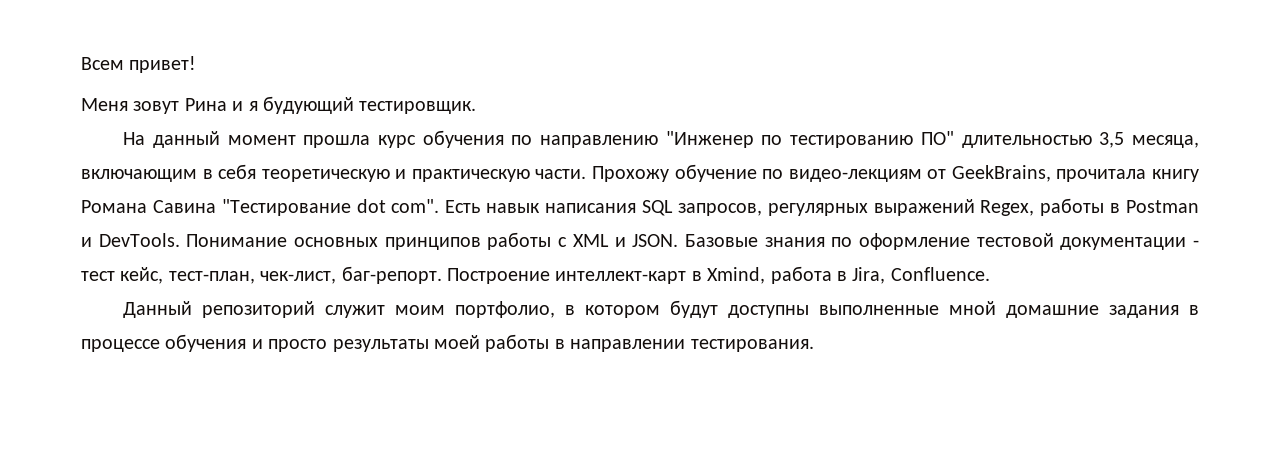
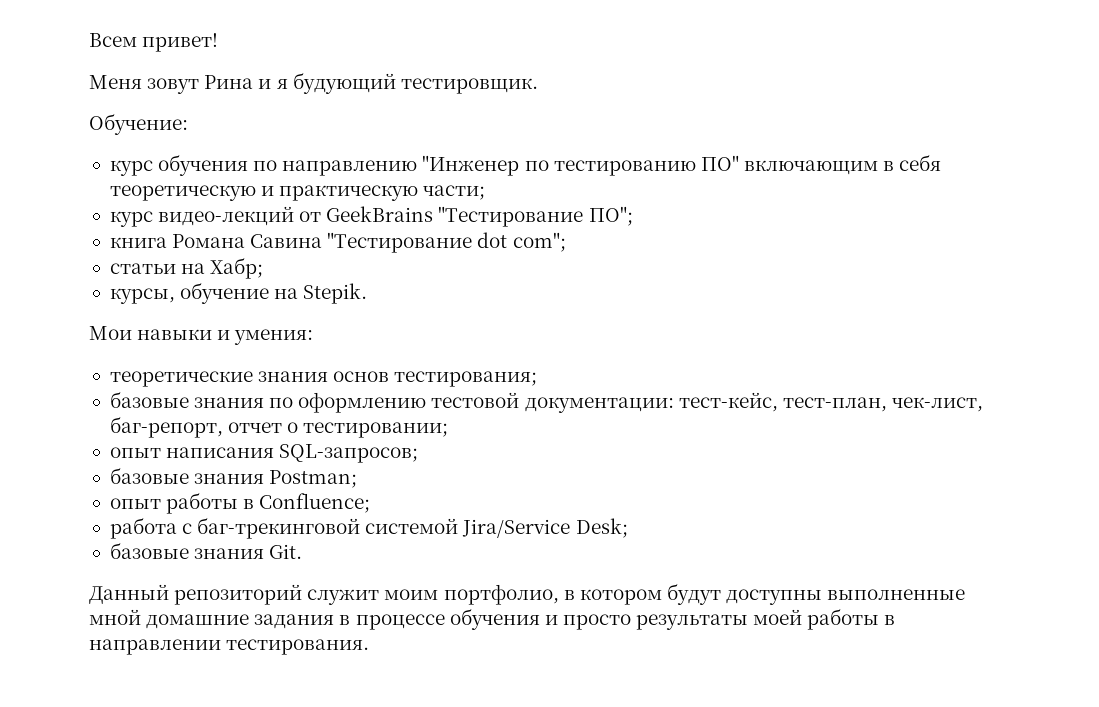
- На данный момент прошла курс обучения по направлению "Инженер по тестированию ПО" длительностью 3,5 месяца, включающим в себя теоретическую и практическую части. Прохожу обучение по видео-лекциям от GeekBrains, прочитала книгу Романа Савина "Tестирование dot com". Есть навык написания SQL запросов, регулярных выражений Regex, работы в Postman и DevTools. Понимание основных принципов работы с XML и JSON. Базовые знания по оформление тестовой документации - тест кейс, тест-план, чек-лист, баг-репорт. Построение интеллект-карт в Xmind, работа в Jira, Сonfluence.
+ Обучение:
+ курс обучения по направлению "Инженер по тестированию ПО" включающим в себя теоретическую и практическую части;
+ курс видео-лекций от GeekBrains "Тестирование ПО";
+ книга Романа Савина "Tестирование dot com";
+ статьи на Хабр;
+ курсы, обучение на Stepik.
+ Мои навыки и умения:
+ теоретические знания основ тестирования;
+ базовые знания по оформлению тестовой документации: тест-кейс, тест-план, чек-лист, баг-репорт, отчет о тестировании;
+ опыт написания SQL-запросов;
+ базовые знания Postman;
+ опыт работы в Confluence;
+ работа с баг-трекинговой системой Jira/Service Desk;
+ базовые знания Git.

